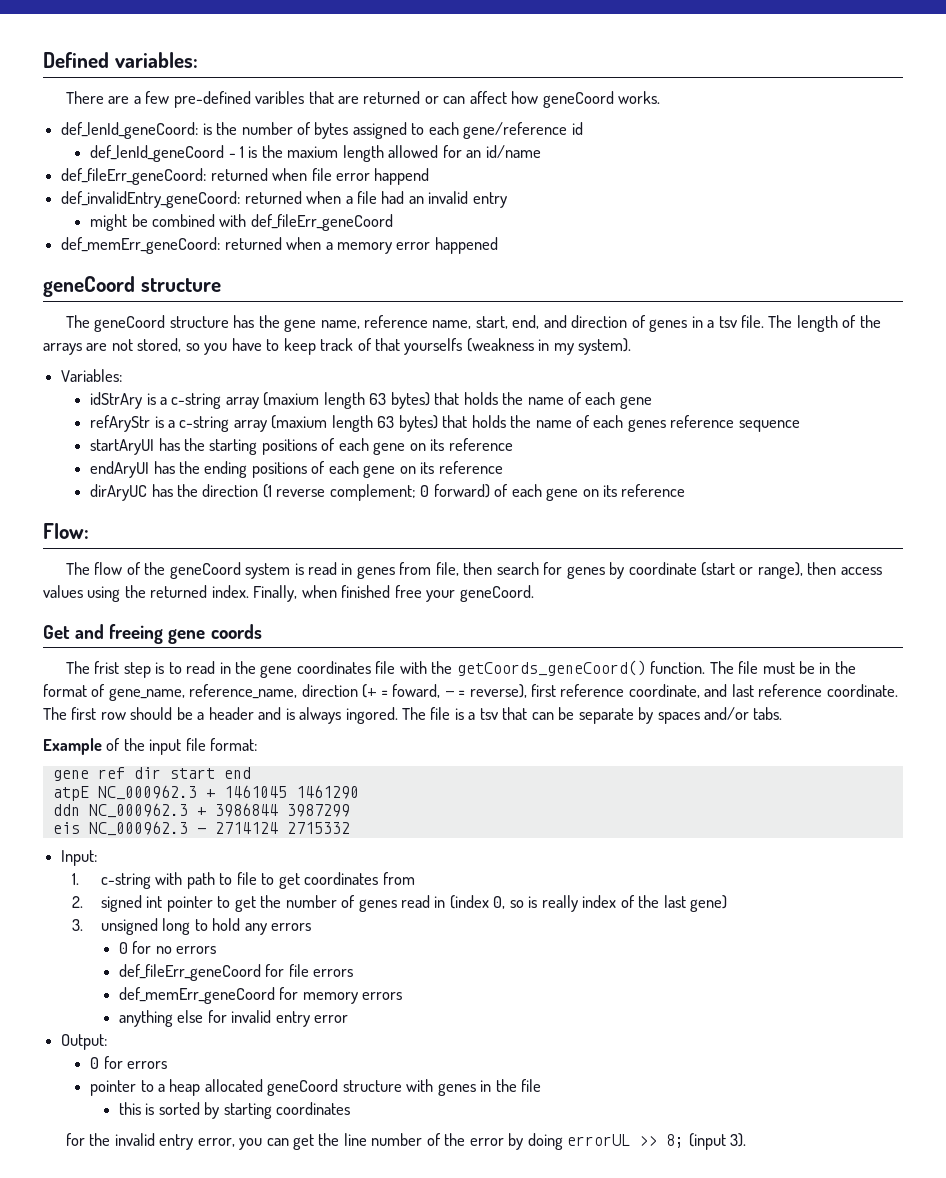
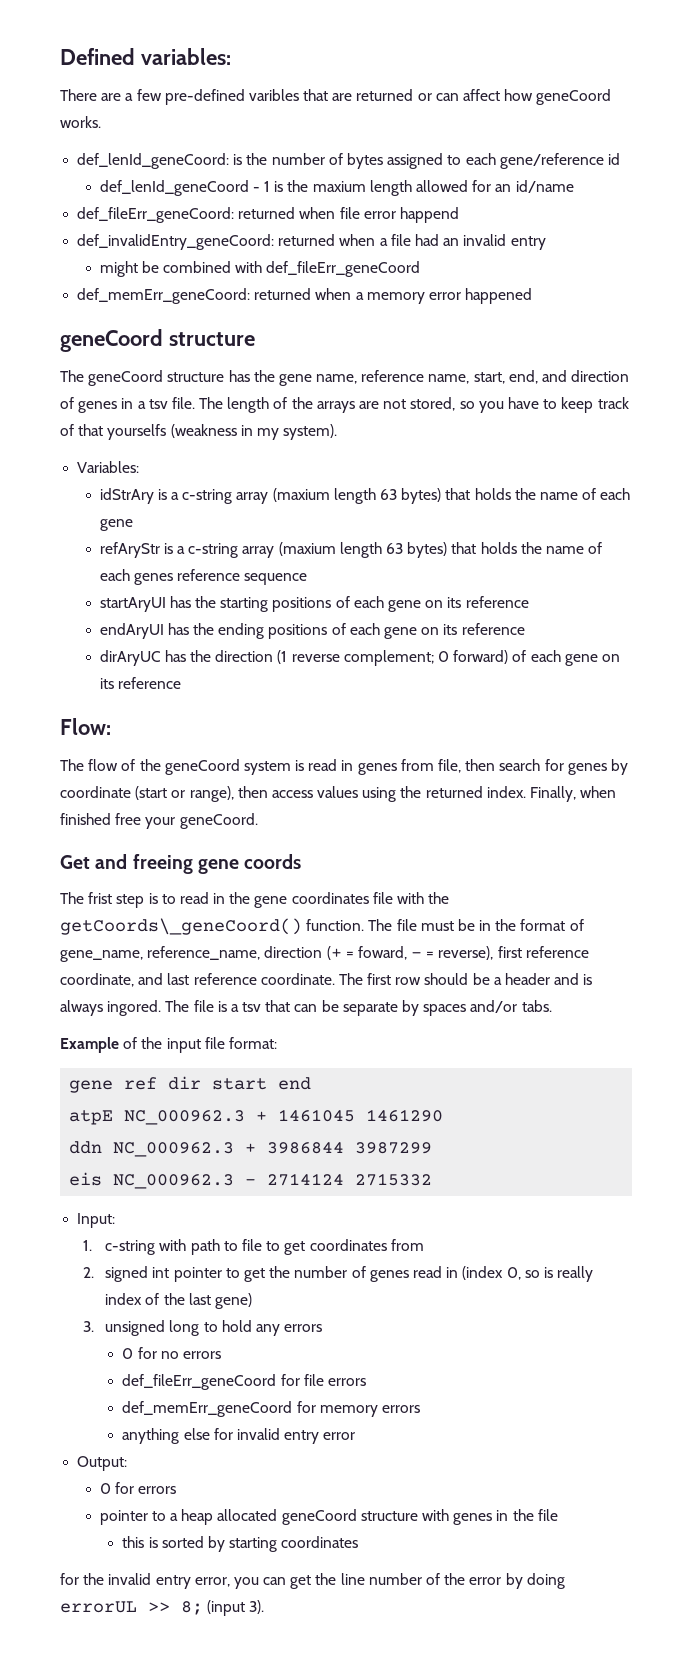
- The frist step is to read in the gene coordinates file with the getCoords_geneCoord() function.
+ The frist step is to read in the gene coordinates file with the getCoords\_geneCoord() function.

